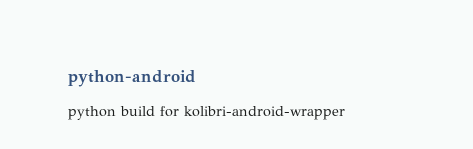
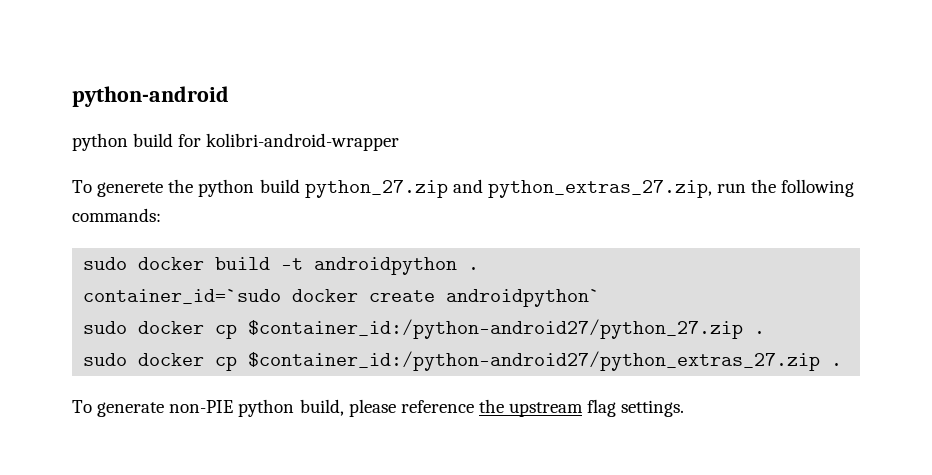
+ To generete the python build python_27.zip and python_extras_27.zip, run the following commands:
+ sudo docker build -t androidpython .
+ container_id=`sudo docker create androidpython`
+ sudo docker cp $container_id:/python-android27/python_27.zip .
+ sudo docker cp $container_id:/python-android27/python_extras_27.zip .
+ To generate non-PIE python build, please reference the upstream flag settings.

